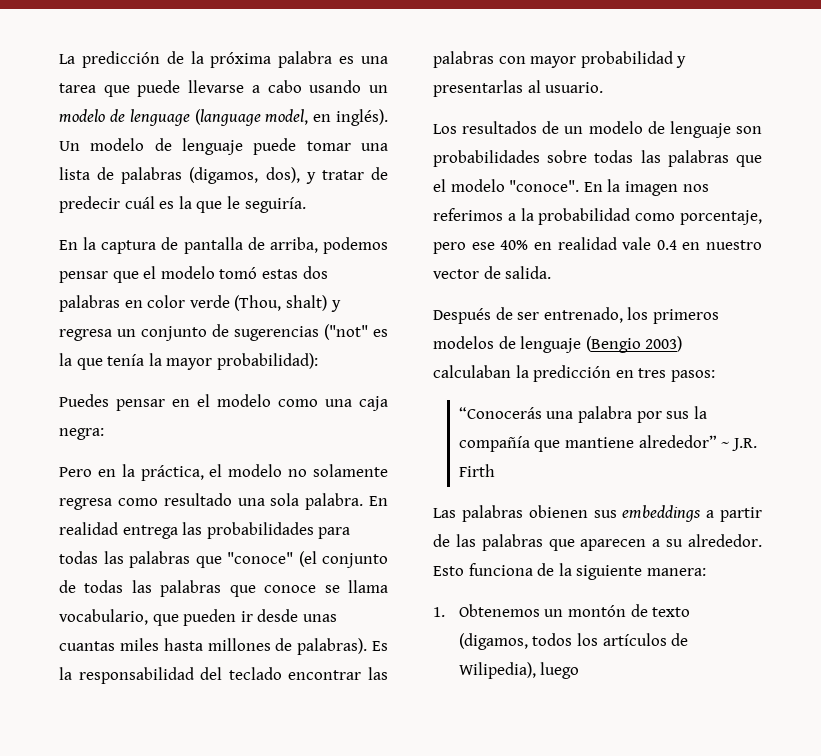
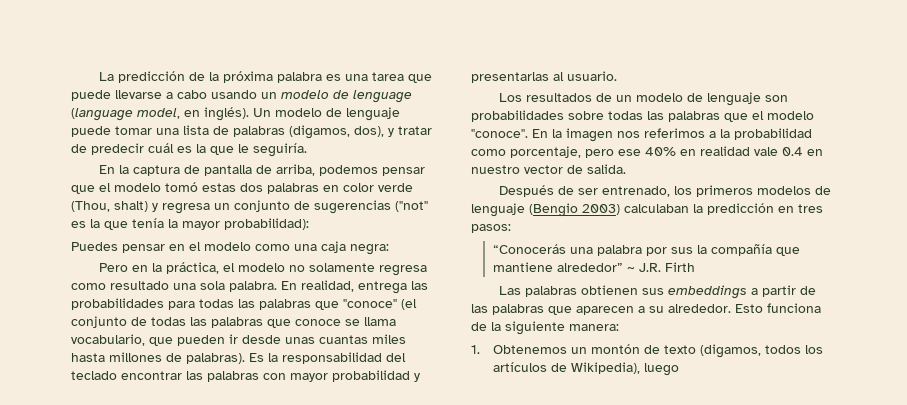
- En realidad entrega las probabilidades para todas las palabras que "conoce" (el conjunto de todas las palabras que conoce se llama vocabulario, que pueden ir desde unas cuantas miles hasta millones de palabras).
+ En realidad, entrega las probabilidades para todas las palabras que "conoce" (el conjunto de todas las palabras que conoce se llama vocabulario, que pueden ir desde unas cuantas miles hasta millones de palabras).
- Las palabras obienen sus embeddings a partir de las palabras que aparecen a su alrededor.
+ Las palabras obtienen sus embeddings a partir de las palabras que aparecen a su alrededor.
- 1. Obtenemos un montón de texto (digamos, todos los artículos de Wilipedia), luego
+ 1. Obtenemos un montón de texto (digamos, todos los artículos de Wikipedia), luego

